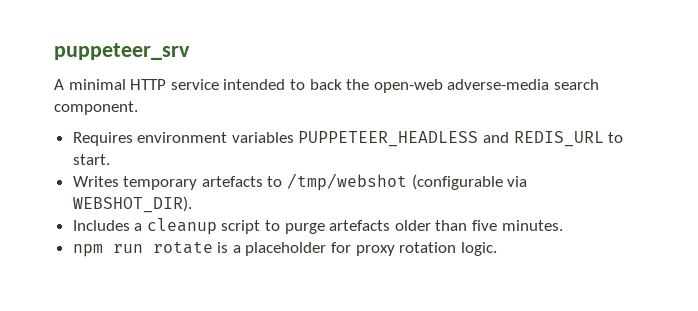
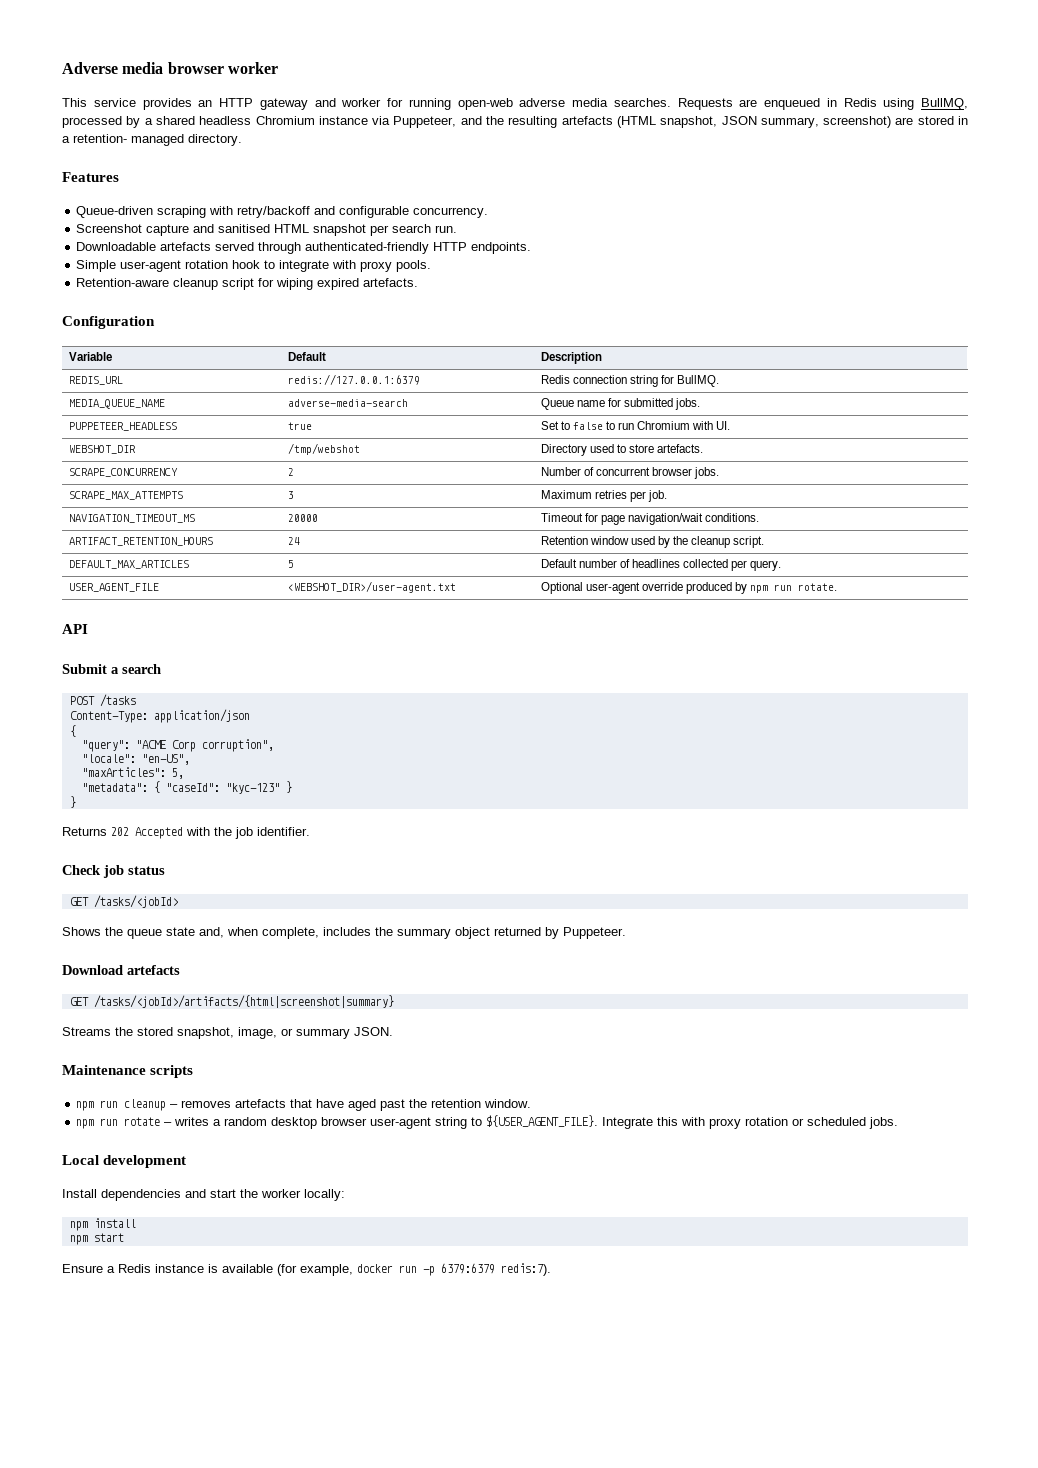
- puppeteer_srv
- A minimal HTTP service intended to back the open-web adverse-media search component.
- Requires environment variables PUPPETEER_HEADLESS and REDIS_URL to start.
- Writes temporary artefacts to /tmp/webshot (configurable via WEBSHOT_DIR).
- Includes a cleanup script to purge artefacts older than five minutes.
- npm run rotate is a placeholder for proxy rotation logic.
+ Adverse media browser worker
+ This service provides an HTTP gateway and worker for running open-web adverse media searches. Requests are enqueued in Redis using BullMQ, processed by a shared headless Chromium instance via Puppeteer, and the resulting artefacts (HTML snapshot, JSON summary, screenshot) are stored in a retention- managed directory.
+ Features
+ Queue-driven scraping with retry/backoff and configurable concurrency.
+ Screenshot capture and sanitised HTML snapshot per search run.
+ Downloadable artefacts served through authenticated-friendly HTTP endpoints.
+ Simple user-agent rotation hook to integrate with proxy pools.
+ Retention-aware cleanup script for wiping expired artefacts.
+ Configuration
+ Variable | Default | Description
+ REDIS_URL | redis://127.0.0.1:6379 | Redis connection string for BullMQ.
+ MEDIA_QUEUE_NAME | adverse-media-search | Queue name for submitted jobs.
+ PUPPETEER_HEADLESS | true | Set to false to run Chromium with UI.
+ WEBSHOT_DIR | /tmp/webshot | Directory used to store artefacts.
+ SCRAPE_CONCURRENCY | 2 | Number of concurrent browser jobs.
+ SCRAPE_MAX_ATTEMPTS | 3 | Maximum retries per job.
+ NAVIGATION_TIMEOUT_MS | 20000 | Timeout for page navigation/wait conditions.
+ ARTIFACT_RETENTION_HOURS | 24 | Retention window used by the cleanup script.
+ DEFAULT_MAX_ARTICLES | 5 | Default number of headlines collected per query.
+ USER_AGENT_FILE | <WEBSHOT_DIR>/user-agent.txt | Optional user-agent override produced by npm run rotate.
+ API
+ Submit a search
+ POST /tasks
+ Content-Type: application/json
+ {
+ "query": "ACME Corp corruption",
+ "locale": "en-US",
+ "maxArticles": 5,
+ "metadata": { "caseId": "kyc-123" }
+ }
+ Returns 202 Accepted with the job identifier.
+ Check job status
+ GET /tasks/<jobId>
+ Shows the queue state and, when complete, includes the summary object returned by Puppeteer.
+ Download artefacts
+ GET /tasks/<jobId>/artifacts/{html|screenshot|summary}
+ Streams the stored snapshot, image, or summary JSON.
+ Maintenance scripts
+ npm run cleanup – removes artefacts that have aged past the retention window.
+ npm run rotate – writes a random desktop browser user-agent string to ${USER_AGENT_FILE}. Integrate this with proxy rotation or scheduled jobs.
+ Local development
+ Install dependencies and start the worker locally:
+ npm install
+ npm start
+ Ensure a Redis instance is available (for example, docker run -p 6379:6379 redis:7).

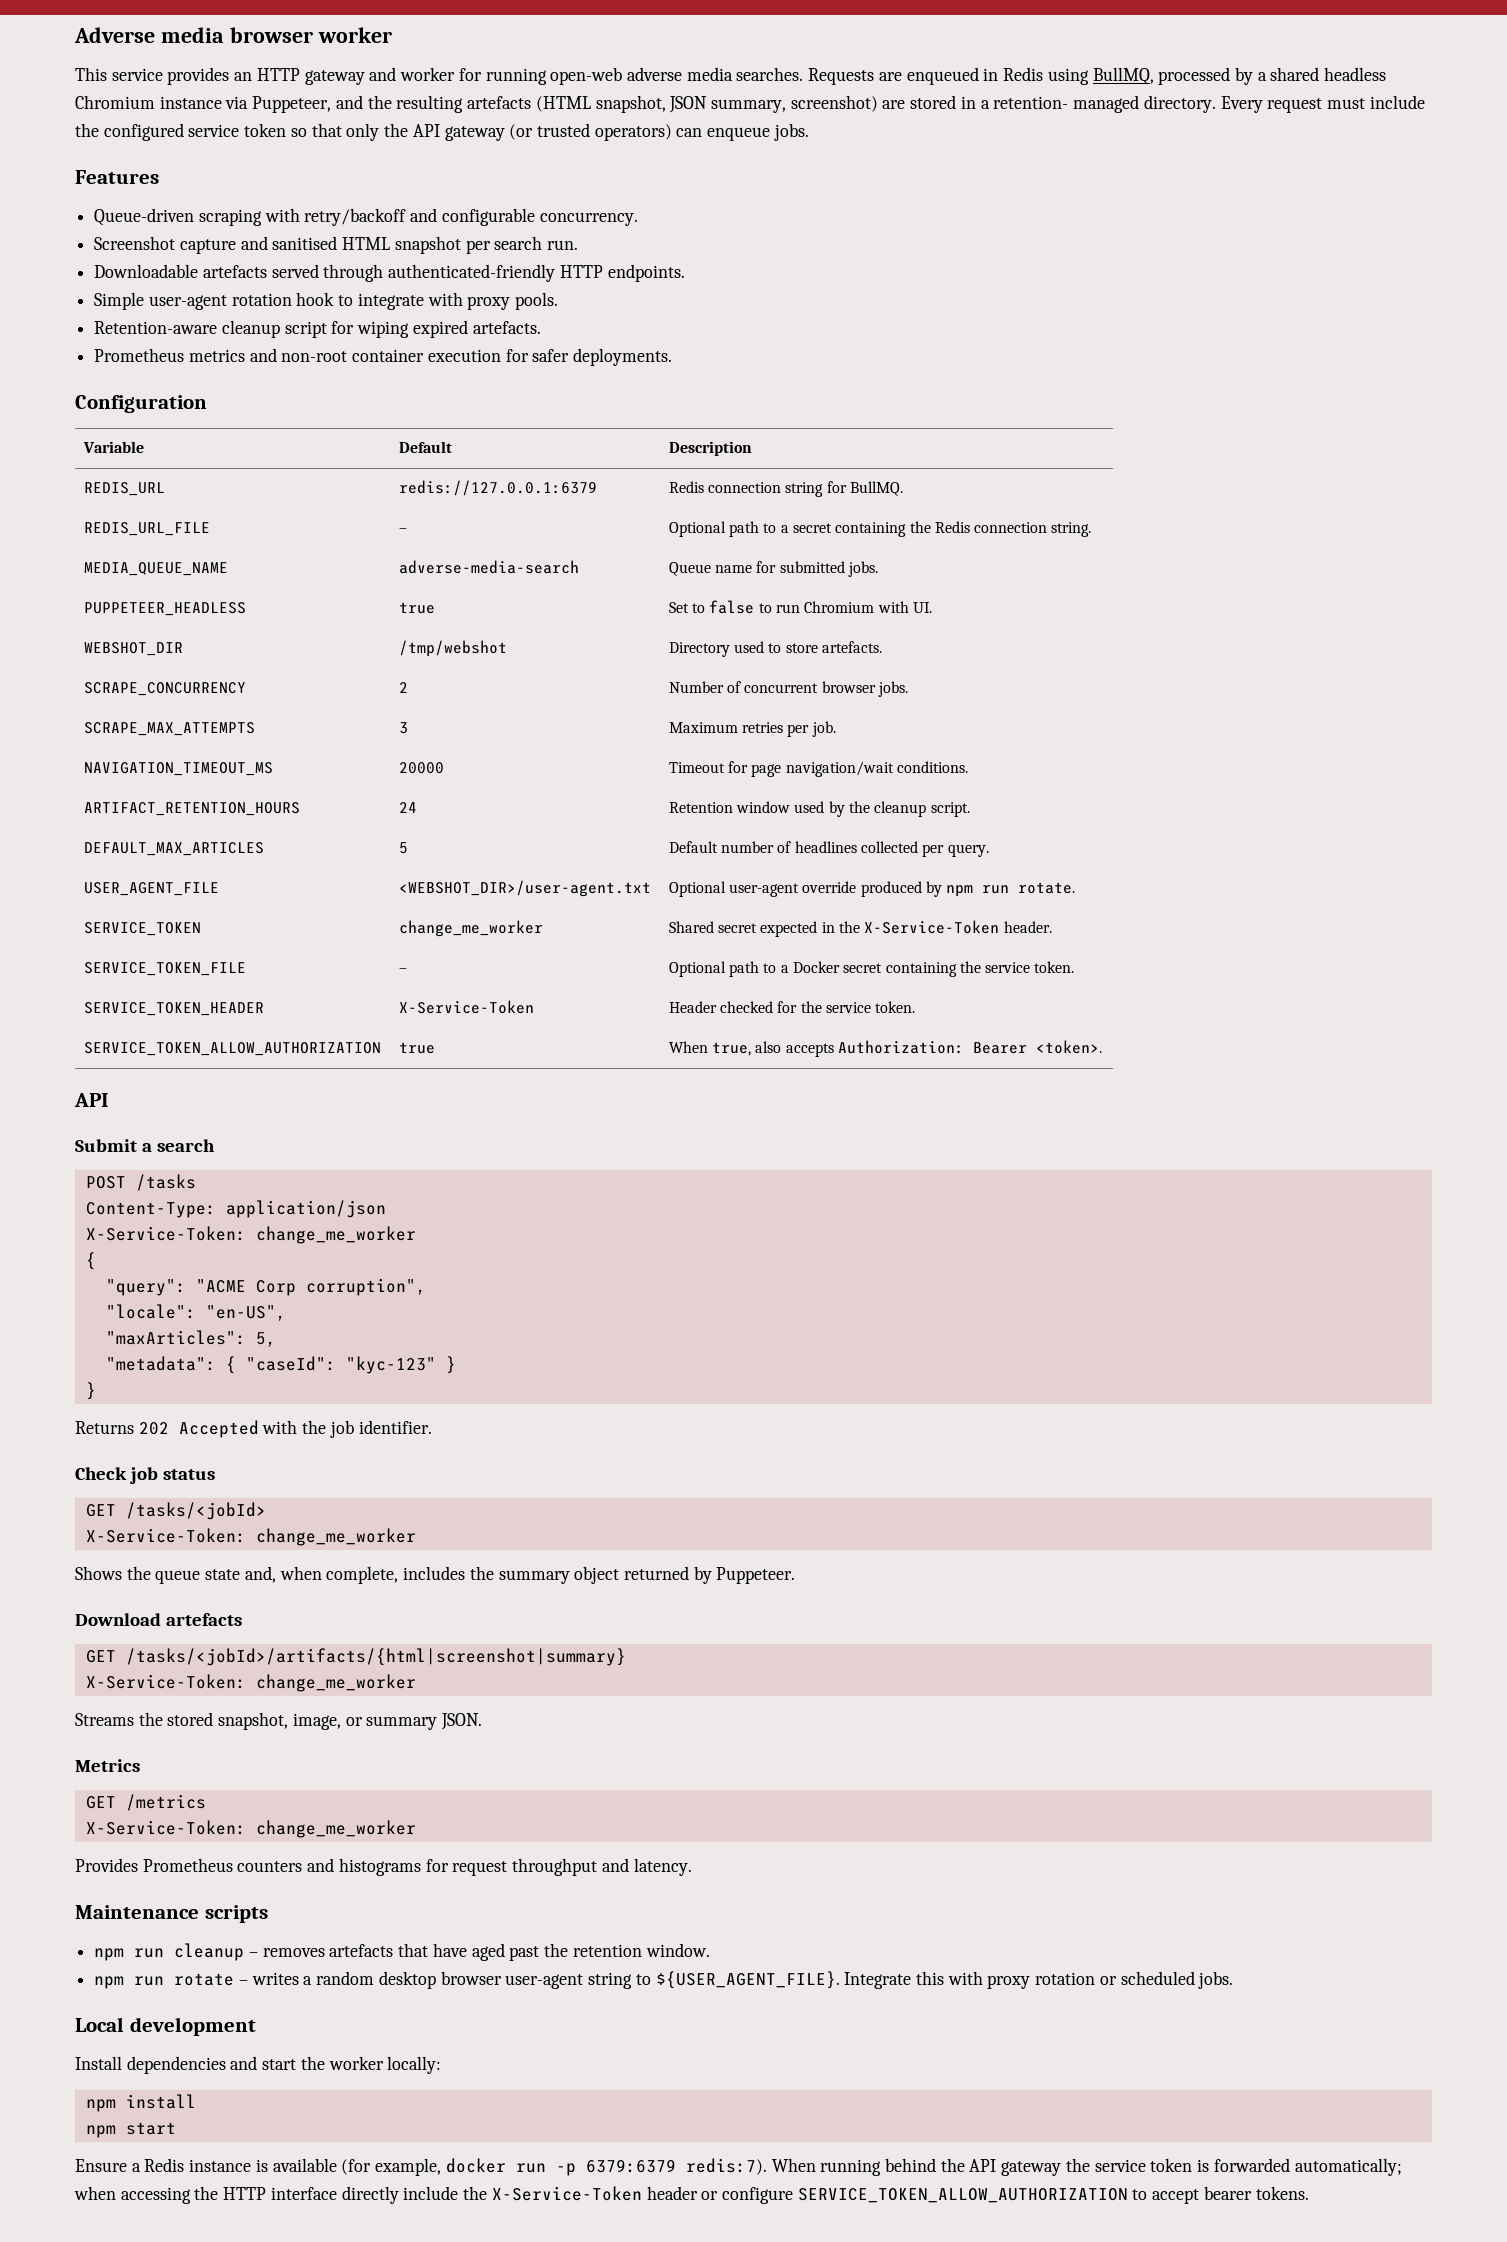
+ Every request must include the configured service token so that only the API gateway (or trusted operators) can enqueue jobs.
+ Prometheus metrics and non-root container execution for safer deployments.
+ REDIS_URL_FILE | – | Optional path to a secret containing the Redis connection string.
+ SERVICE_TOKEN | change_me_worker | Shared secret expected in the X-Service-Token header.
+ SERVICE_TOKEN_FILE | – | Optional path to a Docker secret containing the service token.
+ SERVICE_TOKEN_HEADER | X-Service-Token | Header checked for the service token.
+ SERVICE_TOKEN_ALLOW_AUTHORIZATION | true | When true, also accepts Authorization: Bearer <token>.
  Content-Type: application/json
+ X-Service-Token: change_me_worker
  GET /tasks/<jobId>
+ X-Service-Token: change_me_worker
  GET /tasks/<jobId>/artifacts/{html|screenshot|summary}
+ X-Service-Token: change_me_worker
+ Metrics
+ GET /metrics
+ X-Service-Token: change_me_worker
+ Provides Prometheus counters and histograms for request throughput and latency.
+ When running behind the API gateway the service token is forwarded automatically; when accessing the HTTP interface directly include the X-Service-Token header or configure SERVICE_TOKEN_ALLOW_AUTHORIZATION to accept bearer tokens.

